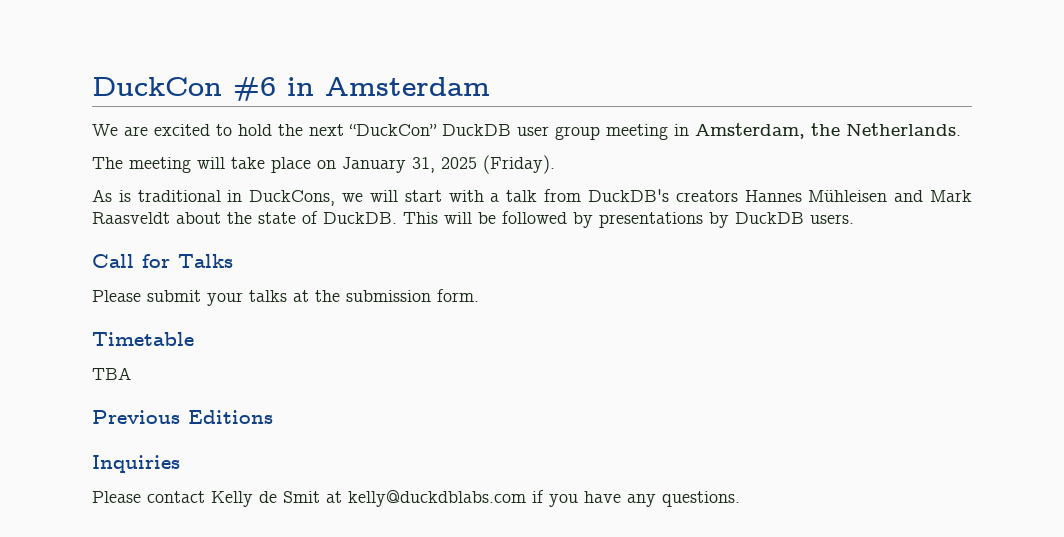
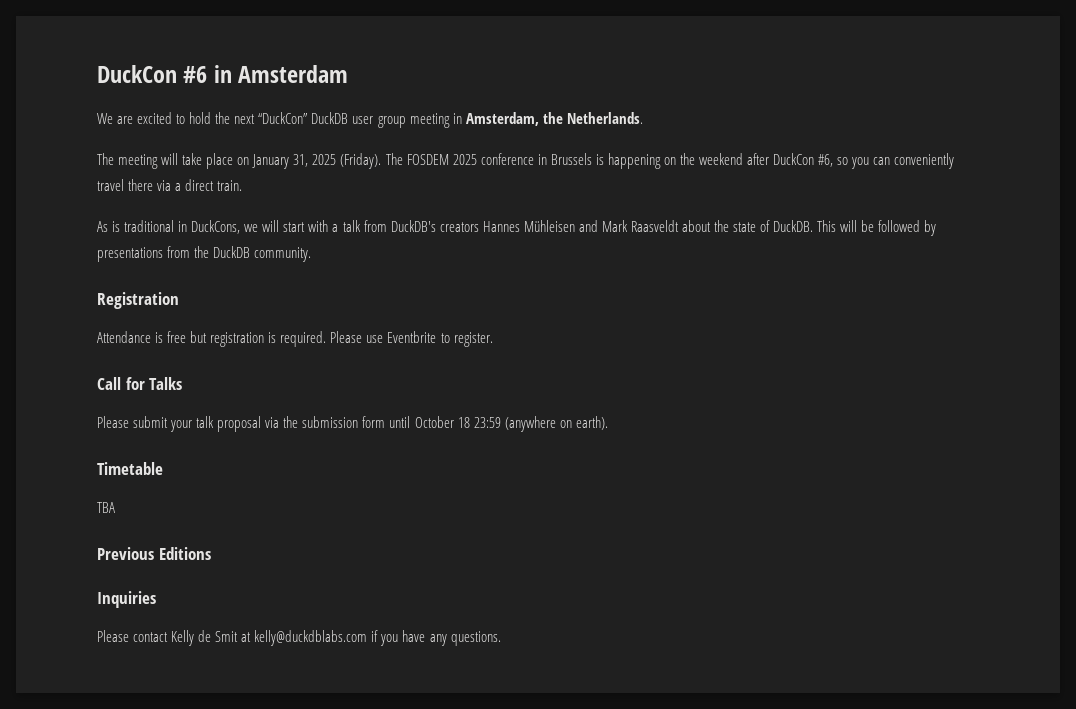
+ The FOSDEM 2025 conference in Brussels is happening on the weekend after DuckCon #6, so you can conveniently travel there via a direct train.
- This will be followed by presentations by DuckDB users.
+ This will be followed by presentations from the DuckDB community.
+ Registration
+ Attendance is free but registration is required. Please use Eventbrite to register.
- Please submit your talks at the submission form.
+ Please submit your talk proposal via the submission form until October 18 23:59 (anywhere on earth).

